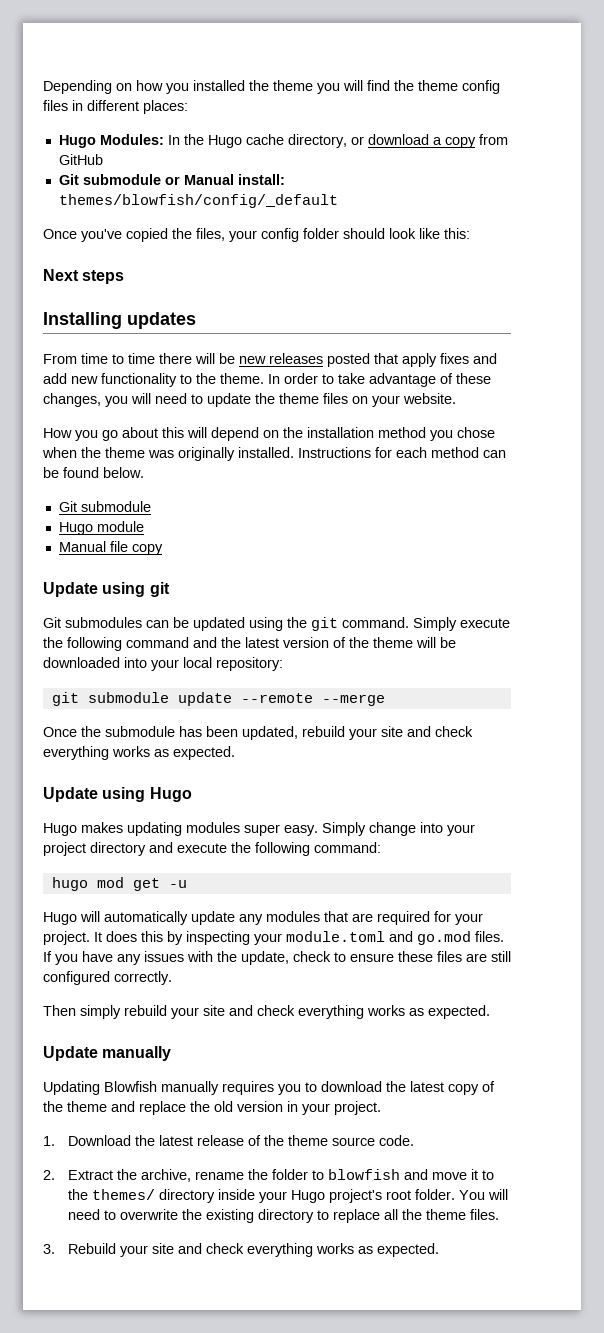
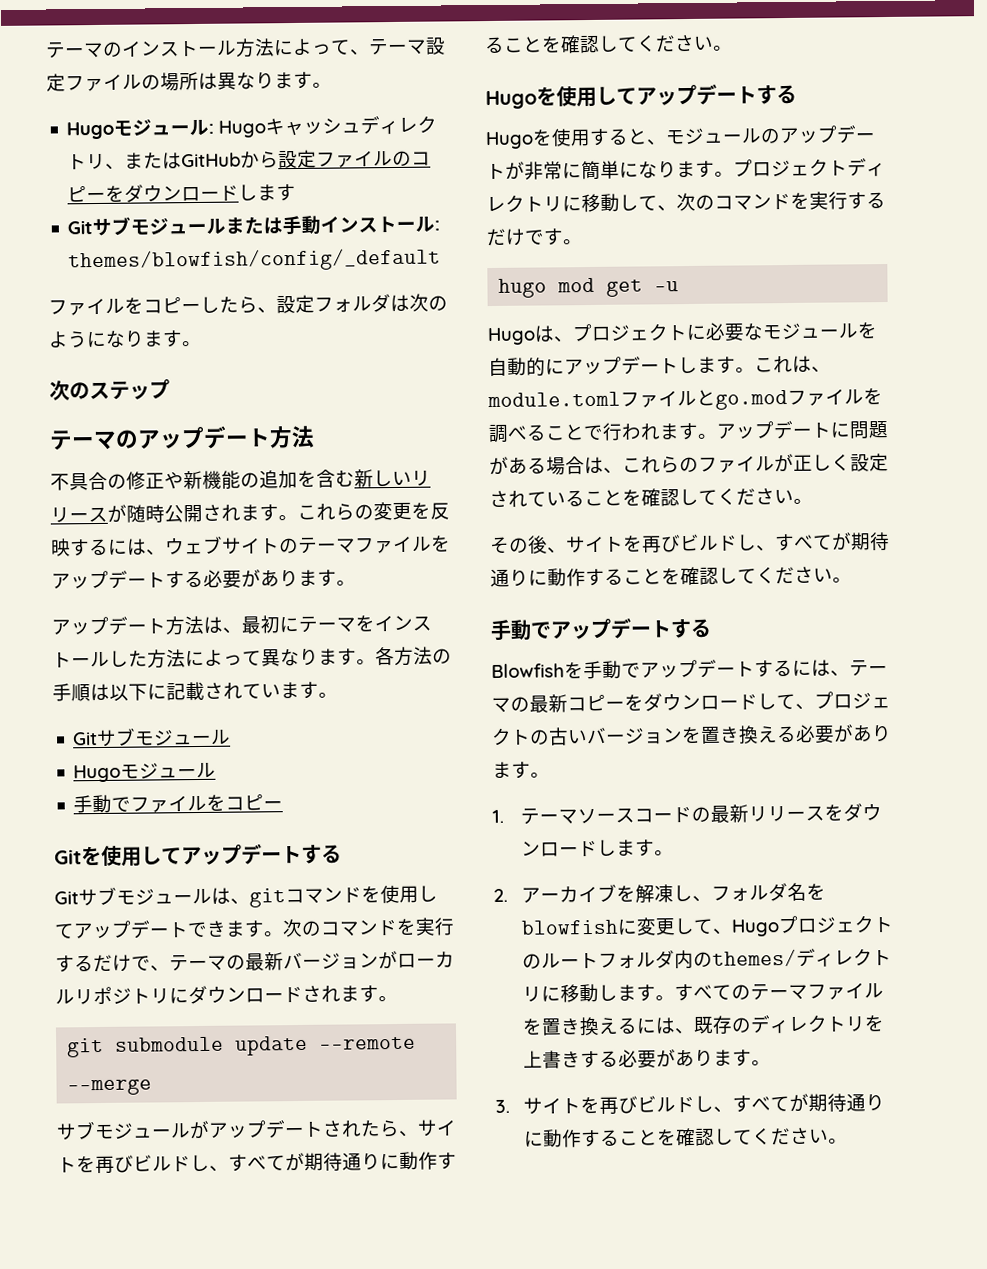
- Depending on how you installed the theme you will find the theme config files in different places:
- Hugo Modules: In the Hugo cache directory, or download a copy from GitHub
- Git submodule or Manual install: themes/blowfish/config/_default
- Once you've copied the files, your config folder should look like this:
- Next steps
- Installing updates
- From time to time there will be new releases posted that apply fixes and add new functionality to the theme. In order to take advantage of these changes, you will need to update the theme files on your website.
- How you go about this will depend on the installation method you chose when the theme was originally installed. Instructions for each method can be found below.
- Git submodule
- Hugo module
- Manual file copy
- Update using git
- Git submodules can be updated using the git command. Simply execute the following command and the latest version of the theme will be downloaded into your local repository:
+ テーマのインストール方法によって、テーマ設定ファイルの場所は異なります。
+ Hugoモジュール: Hugoキャッシュディレクトリ、またはGitHubから設定ファイルのコピーをダウンロードします
+ Gitサブモジュールまたは手動インストール: themes/blowfish/config/_default
+ ファイルをコピーしたら、設定フォルダは次のようになります。
+ 次のステップ
+ テーマのアップデート方法
+ 不具合の修正や新機能の追加を含む新しいリリースが随時公開されます。これらの変更を反映するには、ウェブサイトのテーマファイルをアップデートする必要があります。
+ アップデート方法は、最初にテーマをインストールした方法によって異なります。各方法の手順は以下に記載されています。
+ Gitサブモジュール
+ Hugoモジュール
+ 手動でファイルをコピー
+ Gitを使用してアップデートする
+ Gitサブモジュールは、gitコマンドを使用してアップデートできます。次のコマンドを実行するだけで、テーマの最新バージョンがローカルリポジトリにダウンロードされます。
- Once the submodule has been updated, rebuild your site and check everything works as expected.
- Update using Hugo
- Hugo makes updating modules super easy. Simply change into your project directory and execute the following command:
+ サブモジュールがアップデートされたら、サイトを再びビルドし、すべてが期待通りに動作することを確認してください。
+ Hugoを使用してアップデートする
+ Hugoを使用すると、モジュールのアップデートが非常に簡単になります。プロジェクトディレクトリに移動して、次のコマンドを実行するだけです。
- Hugo will automatically update any modules that are required for your project. It does this by inspecting your module.toml and go.mod files. If you have any issues with the update, check to ensure these files are still configured correctly.
- Then simply rebuild your site and check everything works as expected.
- Update manually
- Updating Blowfish manually requires you to download the latest copy of the theme and replace the old version in your project.
- 1. Download the latest release of the theme source code.
- 2. Extract the archive, rename the folder to blowfish and move it to the themes/ directory inside your Hugo project's root folder. You will need to overwrite the existing directory to replace all the theme files.
- 3. Rebuild your site and check everything works as expected.
+ Hugoは、プロジェクトに必要なモジュールを自動的にアップデートします。これは、module.tomlファイルとgo.modファイルを調べることで行われます。アップデートに問題がある場合は、これらのファイルが正しく設定されていることを確認してください。
+ その後、サイトを再びビルドし、すべてが期待通りに動作することを確認してください。
+ 手動でアップデートする
+ Blowfishを手動でアップデートするには、テーマの最新コピーをダウンロードして、プロジェクトの古いバージョンを置き換える必要があります。
+ 1.テーマソースコードの最新リリースをダウンロードします。
+ 2.アーカイブを解凍し、フォルダ名をblowfishに変更して、Hugoプロジェクトのルートフォルダ内のthemes/ディレクトリに移動します。すべてのテーマファイルを置き換えるには、既存のディレクトリを上書きする必要があります。
+ 3.サイトを再びビルドし、すべてが期待通りに動作することを確認してください。

